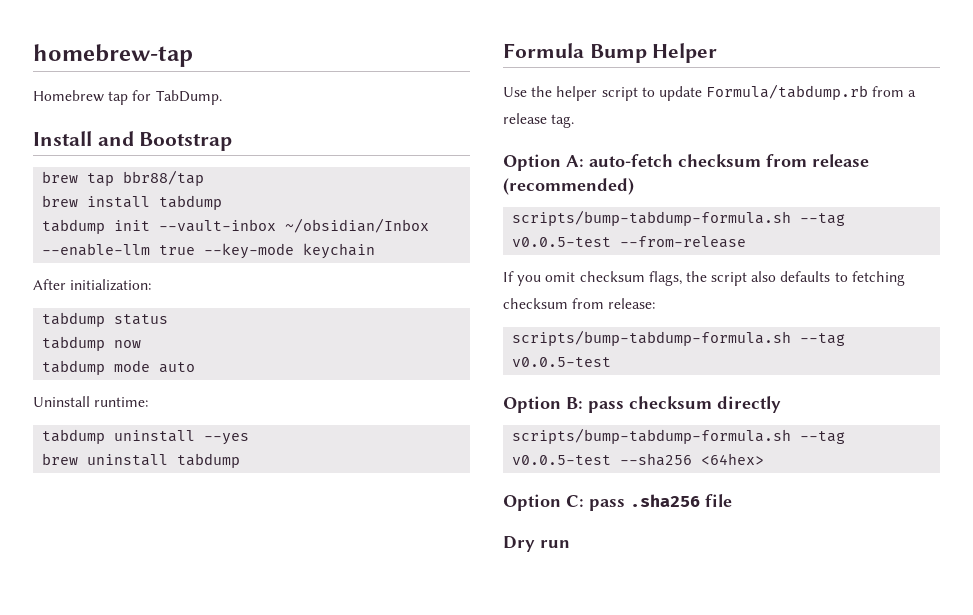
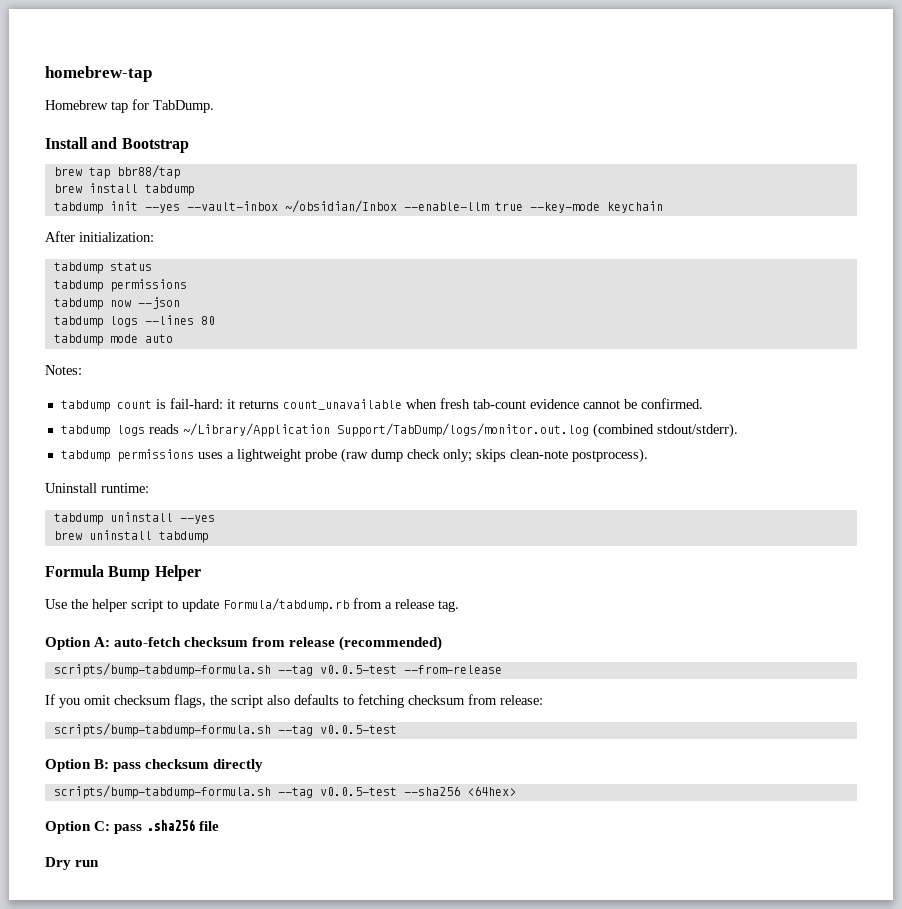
- tabdump init --vault-inbox ~/obsidian/Inbox --enable-llm true --key-mode keychain
+ tabdump init --yes --vault-inbox ~/obsidian/Inbox --enable-llm true --key-mode keychain
  tabdump status
+ tabdump permissions
- tabdump now
+ tabdump now --json
+ tabdump logs --lines 80
  tabdump mode auto
+ Notes:
+ tabdump count is fail-hard: it returns count_unavailable when fresh tab-count evidence cannot be confirmed.
+ tabdump logs reads ~/Library/Application Support/TabDump/logs/monitor.out.log (combined stdout/stderr).
+ tabdump permissions uses a lightweight probe (raw dump check only; skips clean-note postprocess).

